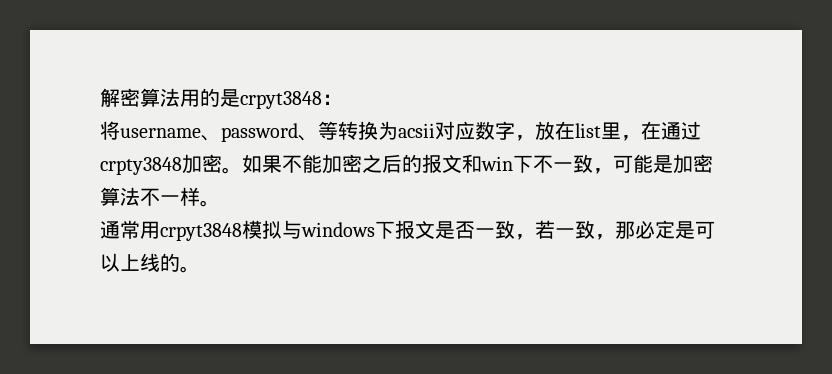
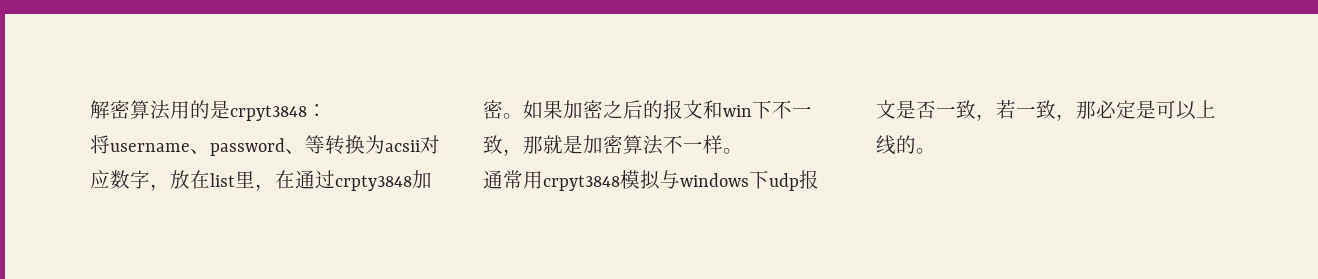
- 如果不能加密之后的报文和win下不一致，可能是加密算法不一样。
+ 如果加密之后的报文和win下不一致，那就是加密算法不一样。
- 通常用crpyt3848模拟与windows下报文是否一致，若一致，那必定是可以上线的。
+ 通常用crpyt3848模拟与windows下udp报文是否一致，若一致，那必定是可以上线的。

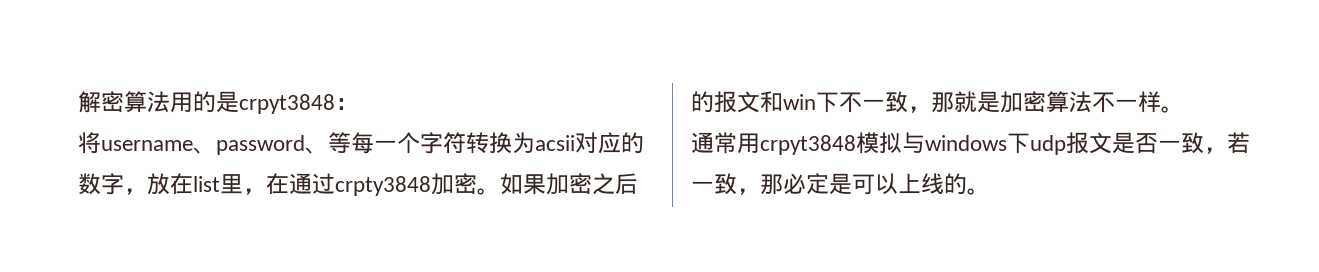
- 将username、password、等转换为acsii对应数字，放在list里，在通过crpty3848加密。
+ 将username、password、等每一个字符转换为acsii对应的数字，放在list里，在通过crpty3848加密。

